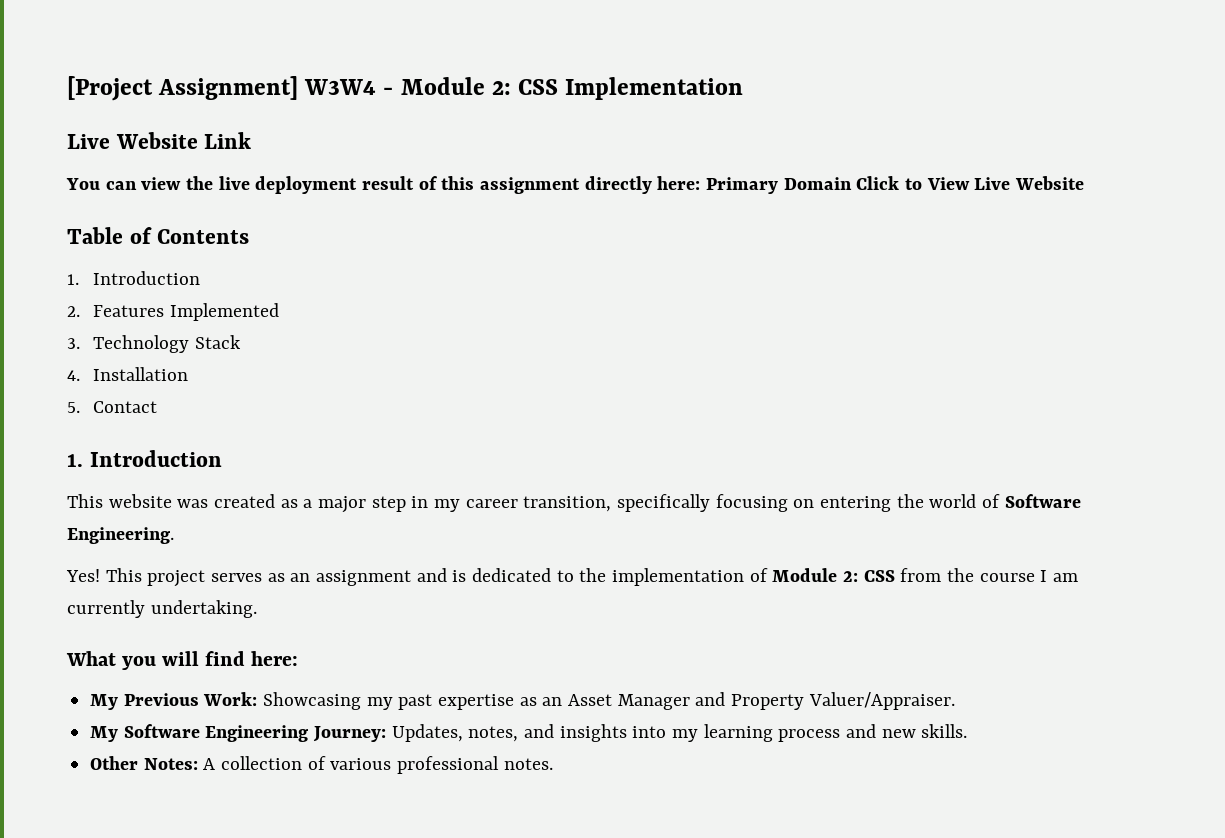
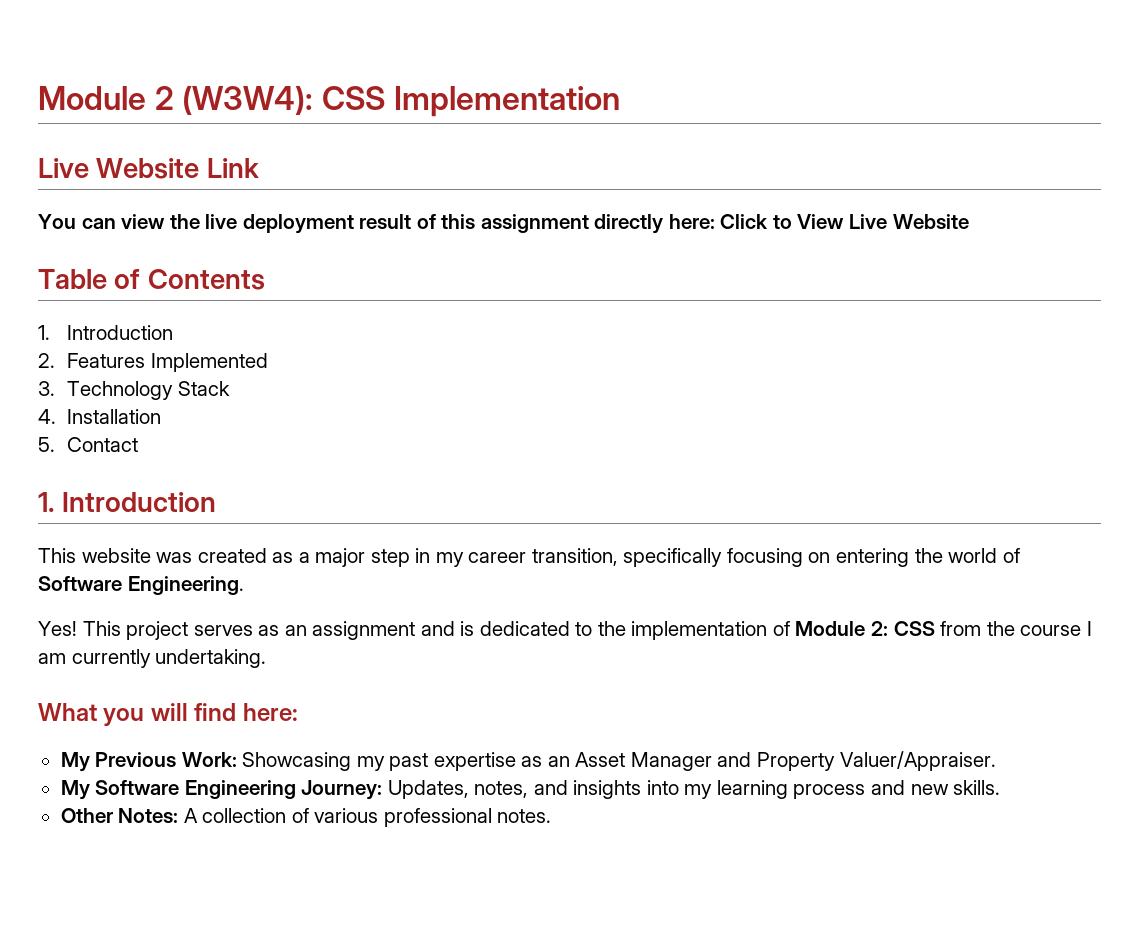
- [Project Assignment] W3W4 - Module 2: CSS Implementation
+ Module 2 (W3W4): CSS Implementation
- You can view the live deployment result of this assignment directly here: Primary Domain Click to View Live Website
+ You can view the live deployment result of this assignment directly here: Click to View Live Website

